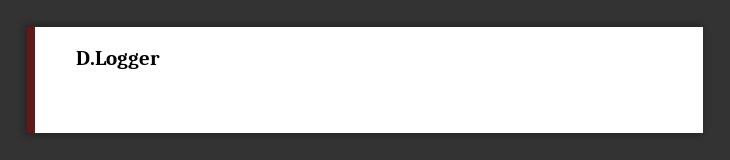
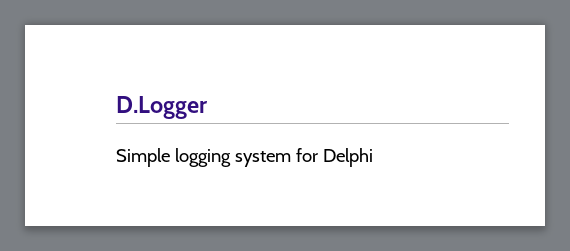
+ Simple logging system for Delphi

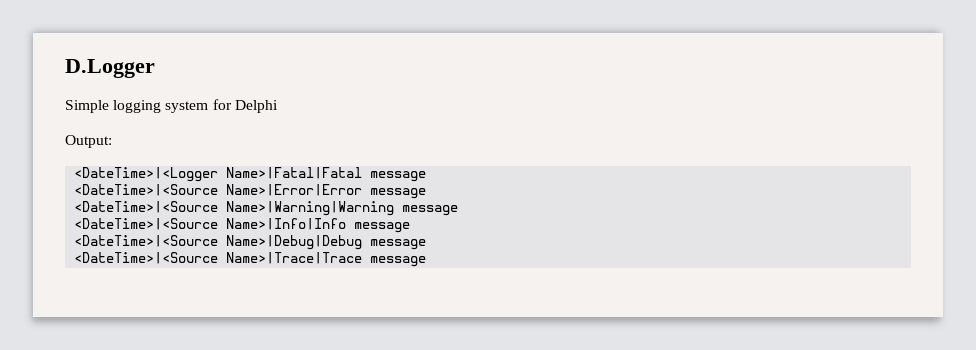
+ Output:
+ <DateTime>|<Logger Name>|Fatal|Fatal message
+ <DateTime>|<Source Name>|Error|Error message
+ <DateTime>|<Source Name>|Warning|Warning message
+ <DateTime>|<Source Name>|Info|Info message
+ <DateTime>|<Source Name>|Debug|Debug message
+ <DateTime>|<Source Name>|Trace|Trace message

